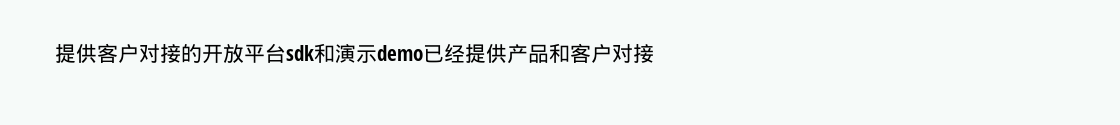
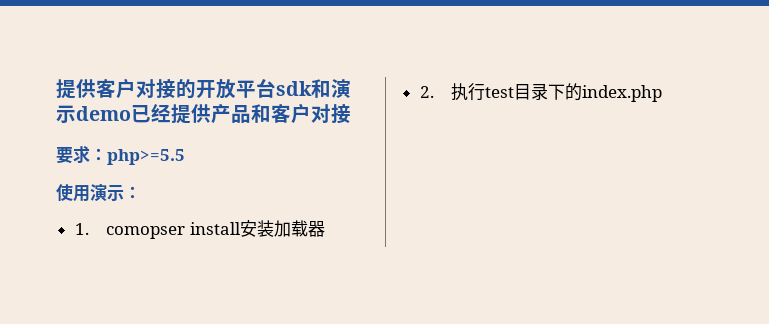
+ 要求：php>=5.5
+ 使用演示：
+ 1. comopser install安装加载器
+ 2.执行test目录下的index.php

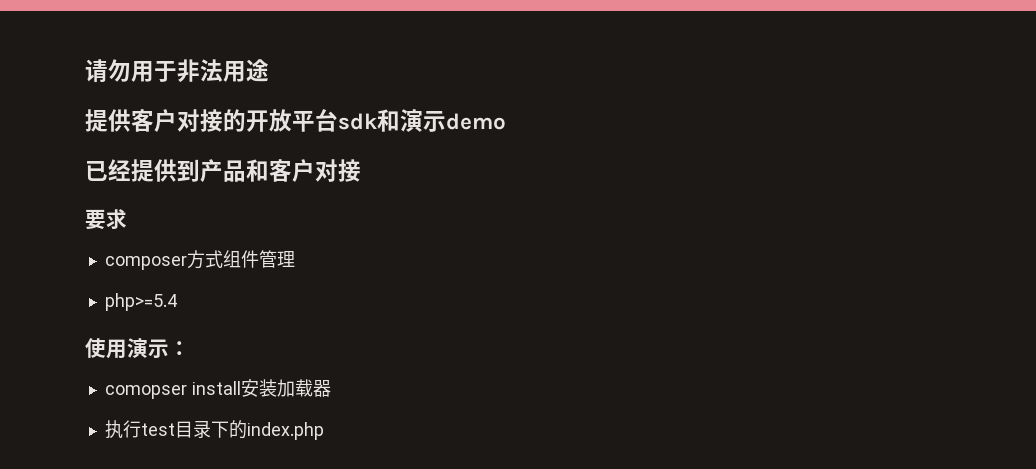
+ 请勿用于非法用途
- 提供客户对接的开放平台sdk和演示demo已经提供产品和客户对接
+ 提供客户对接的开放平台sdk和演示demo
+ 已经提供到产品和客户对接
- 要求：php>=5.5
+ 要求
+ composer方式组件管理
+ php>=5.4
- 1. comopser install安装加载器
+ comopser install安装加载器
- 2.执行test目录下的index.php
+ 执行test目录下的index.php

